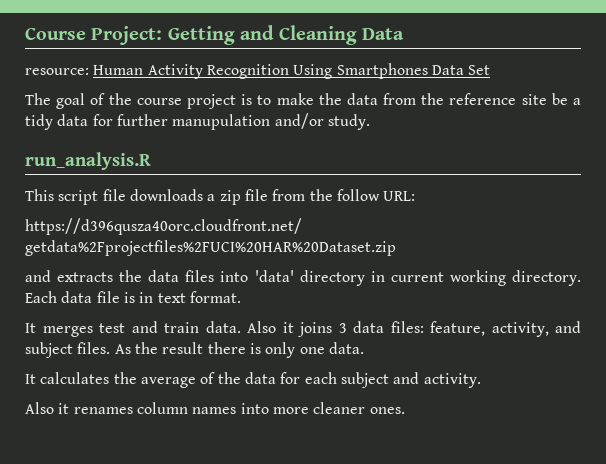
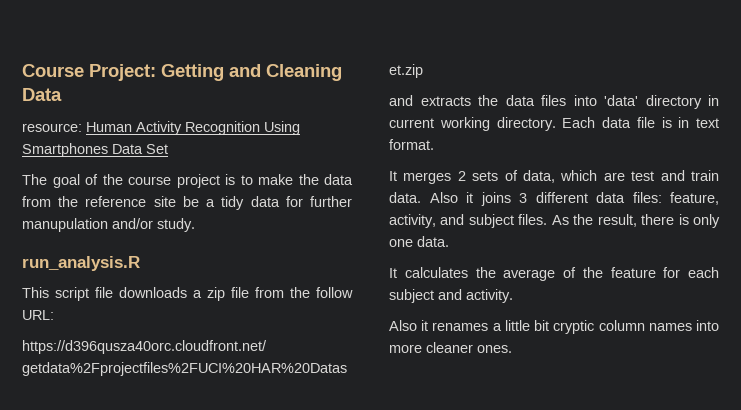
- It merges test and train data.
+ It merges 2 sets of data, which are test and train data.
- Also it joins 3 data files: feature, activity, and subject files.
+ Also it joins 3 different data files: feature, activity, and subject files.
- As the result there is only one data.
+ As the result, there is only one data.
- It calculates the average of the data for each subject and activity.
+ It calculates the average of the feature for each subject and activity.
- Also it renames column names into more cleaner ones.
+ Also it renames a little bit cryptic column names into more cleaner ones.

